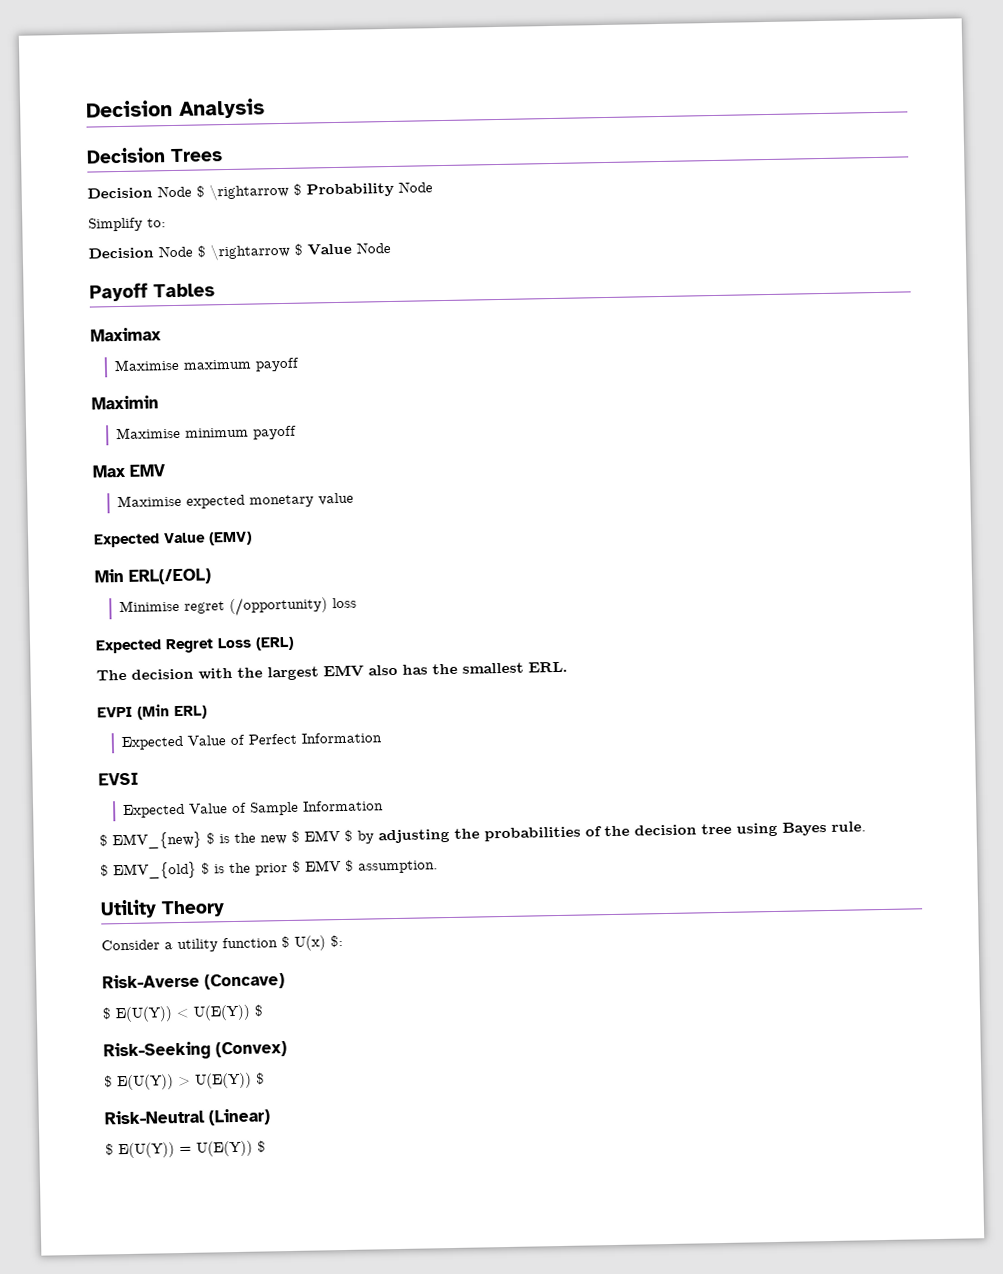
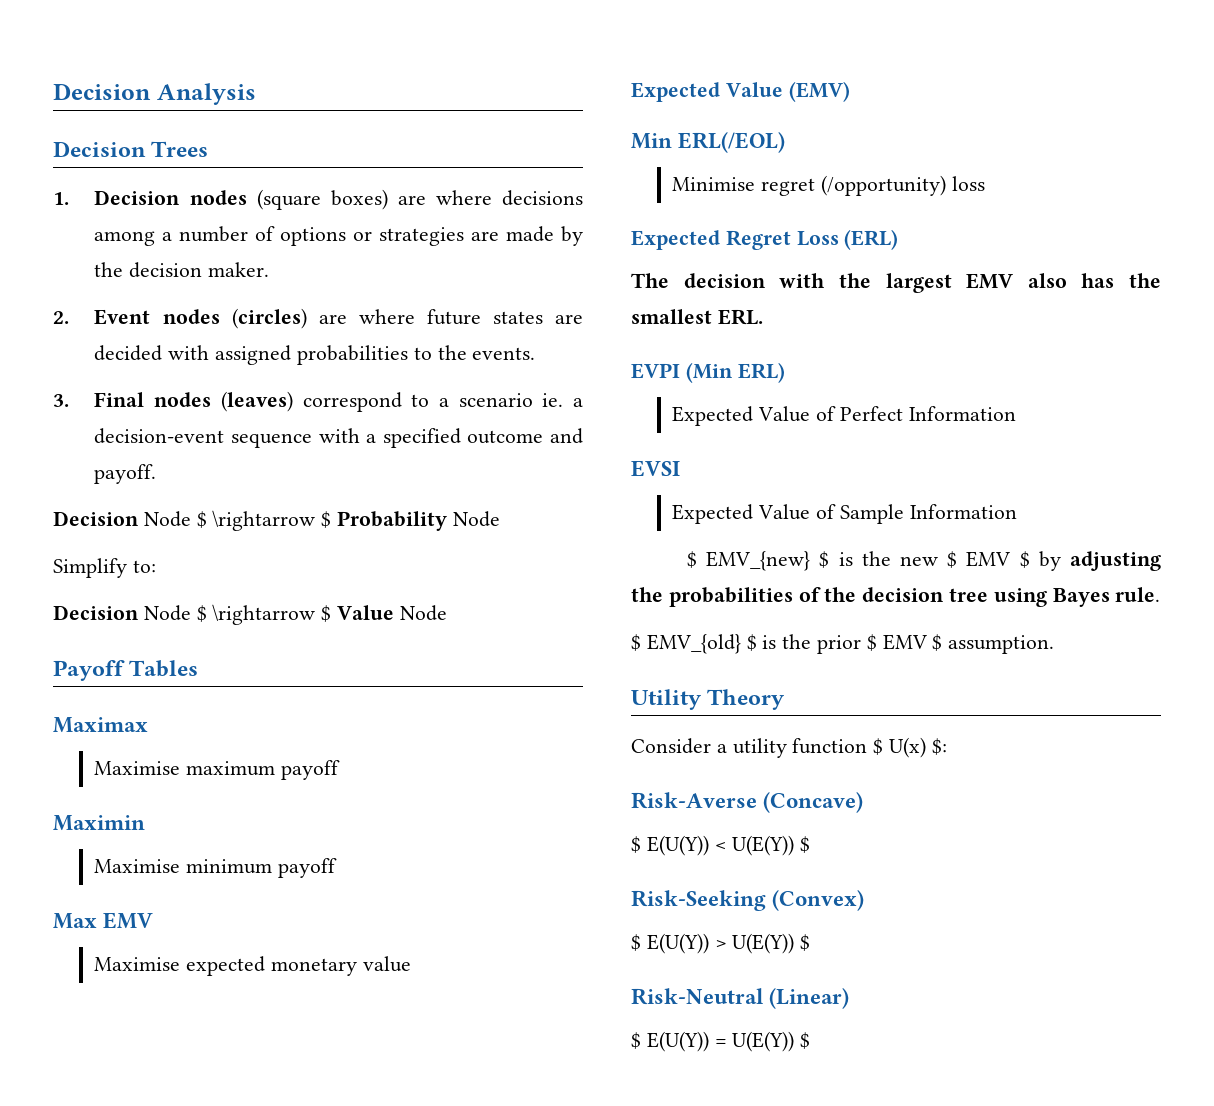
+ 1. Decision nodes (square boxes) are where decisions among a number of options or strategies are made by the decision maker.
+ 2. Event nodes (circles) are where future states are decided with assigned probabilities to the events.
+ 3. Final nodes (leaves) correspond to a scenario ie. a decision-event sequence with a specified outcome and payoff.

